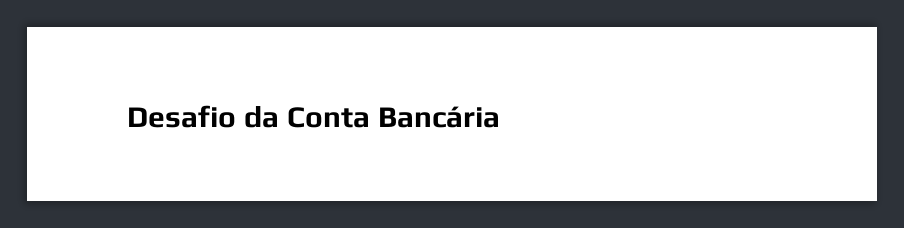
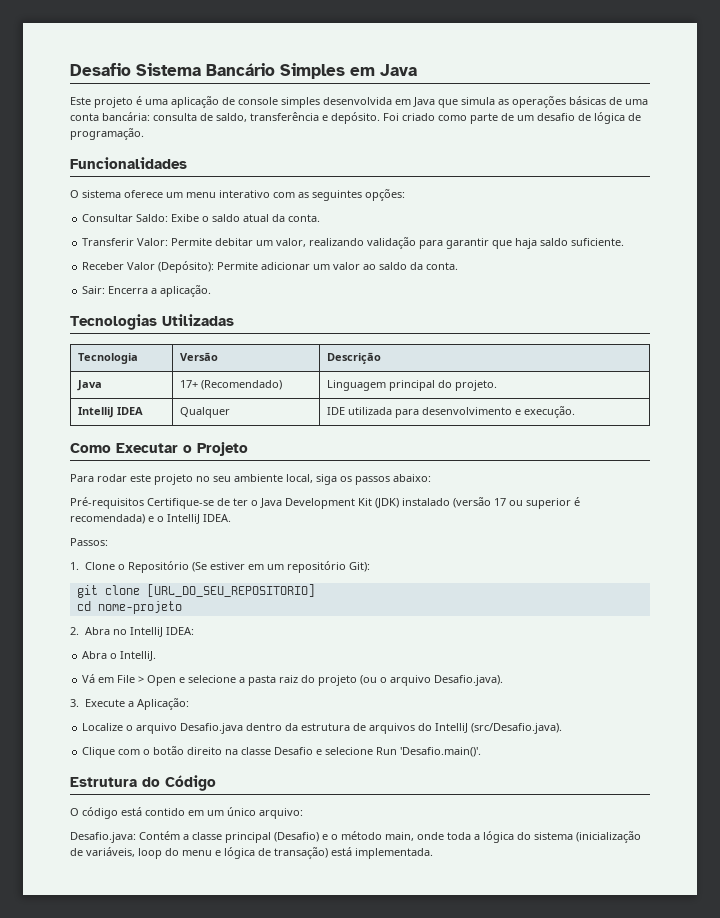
- Desafio da Conta Bancária
+ Desafio Sistema Bancário Simples em Java
+ Este projeto é uma aplicação de console simples desenvolvida em Java que simula as operações básicas de uma conta bancária: consulta de saldo, transferência e depósito. Foi criado como parte de um desafio de lógica de programação.
+ Funcionalidades
+ O sistema oferece um menu interativo com as seguintes opções:
+ Consultar Saldo: Exibe o saldo atual da conta.
+ Transferir Valor: Permite debitar um valor, realizando validação para garantir que haja saldo suficiente.
+ Receber Valor (Depósito): Permite adicionar um valor ao saldo da conta.
+ Sair: Encerra a aplicação.
+ Tecnologias Utilizadas
+ Tecnologia | Versão | Descrição
+ Java | 17+ (Recomendado) | Linguagem principal do projeto.
+ IntelliJ IDEA | Qualquer | IDE utilizada para desenvolvimento e execução.
+ Como Executar o Projeto
+ Para rodar este projeto no seu ambiente local, siga os passos abaixo:
+ Pré-requisitos Certifique-se de ter o Java Development Kit (JDK) instalado (versão 17 ou superior é recomendada) e o IntelliJ IDEA.
+ Passos:
+ 1. Clone o Repositório (Se estiver em um repositório Git):
+ git clone [URL_DO_SEU_REPOSITORIO]
+ cd nome-projeto
+ 2. Abra no IntelliJ IDEA:
+ Abra o IntelliJ.
+ Vá em File > Open e selecione a pasta raiz do projeto (ou o arquivo Desafio.java).
+ 3. Execute a Aplicação:
+ Localize o arquivo Desafio.java dentro da estrutura de arquivos do IntelliJ (src/Desafio.java).
+ Clique com o botão direito na classe Desafio e selecione Run 'Desafio.main()'.
+ Estrutura do Código
+ O código está contido em um único arquivo:
+ Desafio.java: Contém a classe principal (Desafio) e o método main, onde toda a lógica do sistema (inicialização de variáveis, loop do menu e lógica de transação) está implementada.

